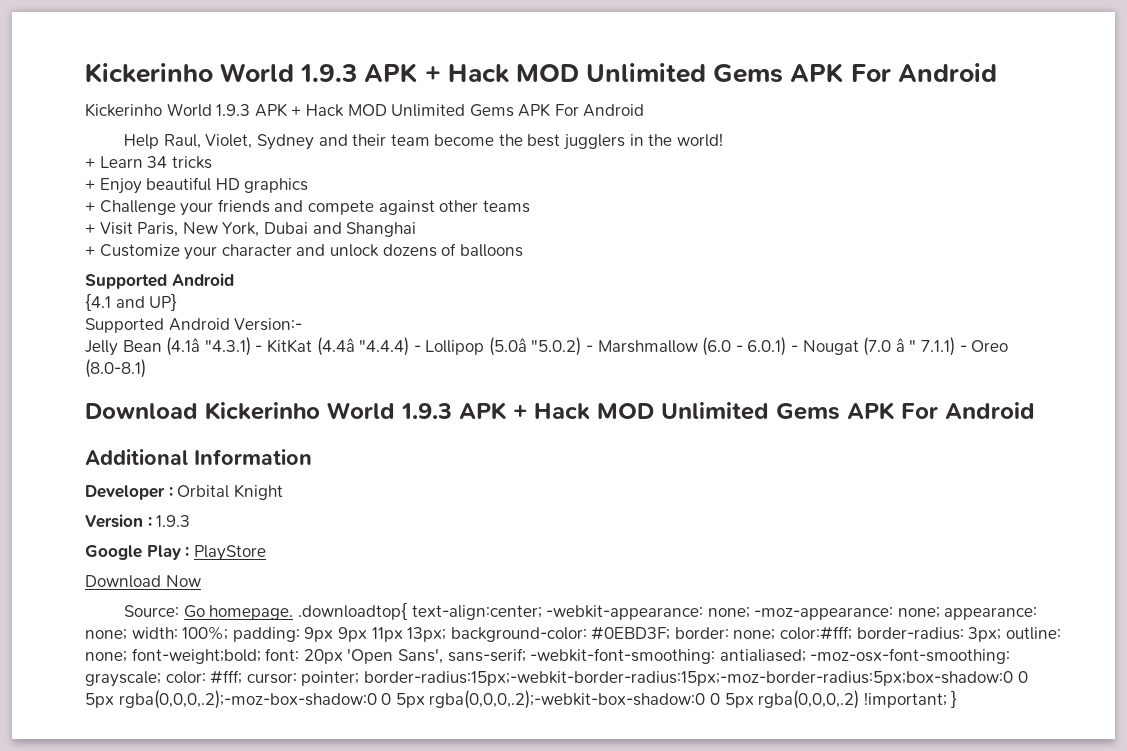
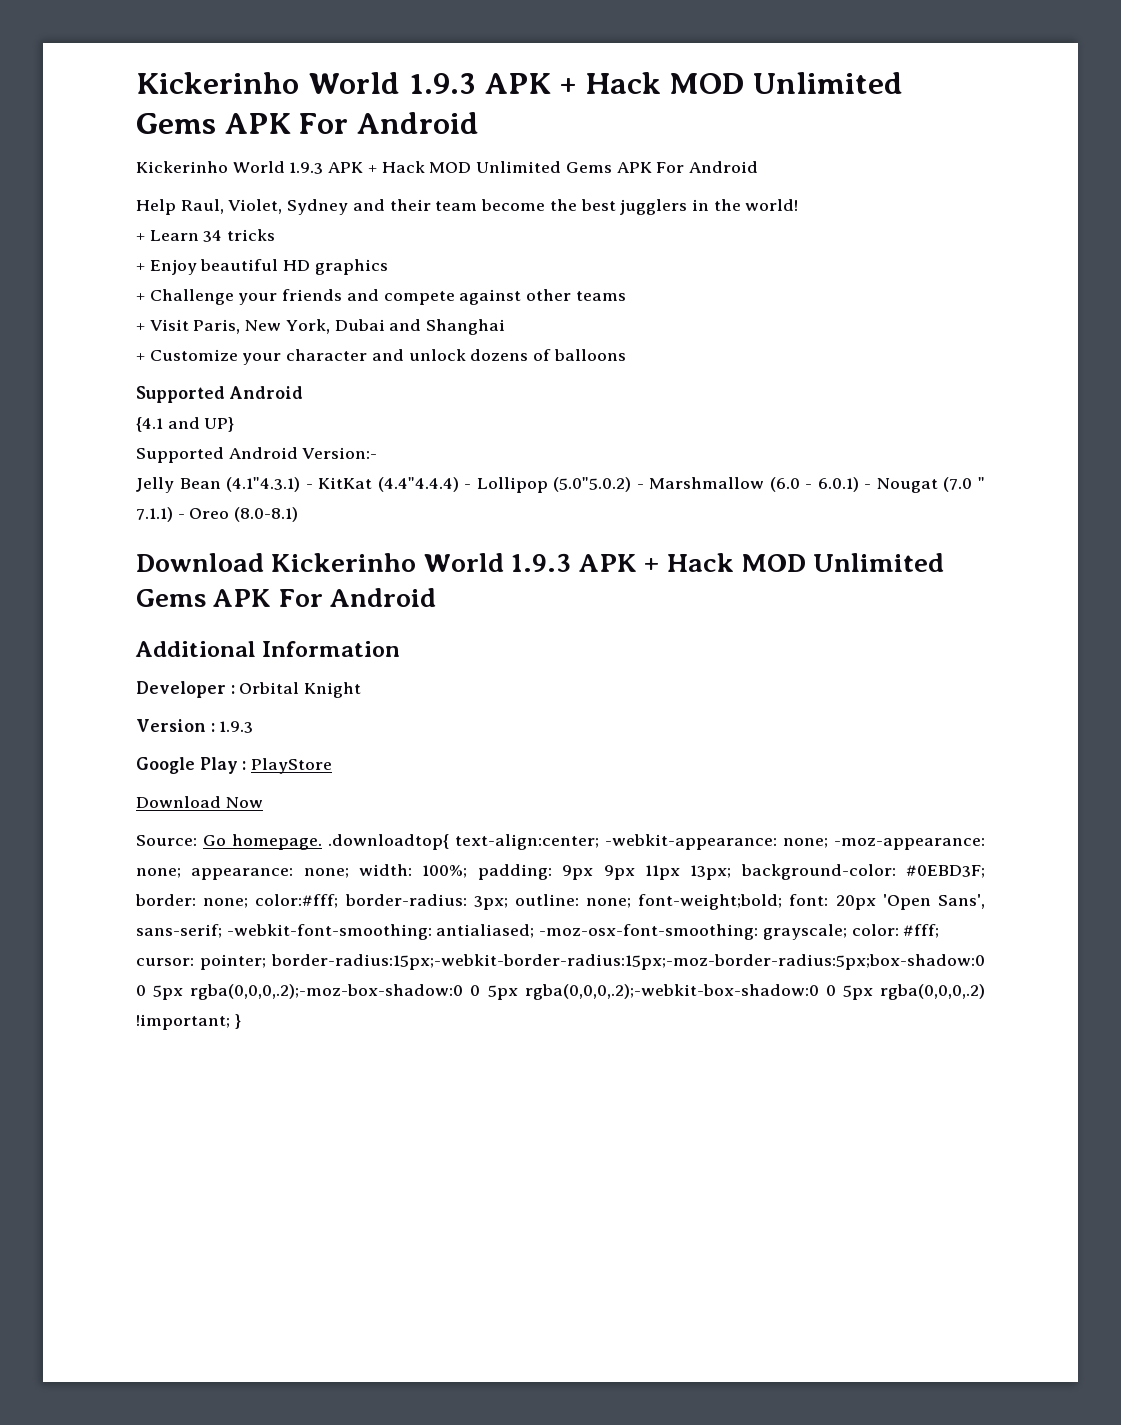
- Jelly Bean (4.1â "4.3.1) - KitKat (4.4â "4.4.4) - Lollipop (5.0â "5.0.2) - Marshmallow (6.0 - 6.0.1) - Nougat (7.0 â " 7.1.1) - Oreo (8.0-8.1)
+ Jelly Bean (4.1"4.3.1) - KitKat (4.4"4.4.4) - Lollipop (5.0"5.0.2) - Marshmallow (6.0 - 6.0.1) - Nougat (7.0 " 7.1.1) - Oreo (8.0-8.1)

